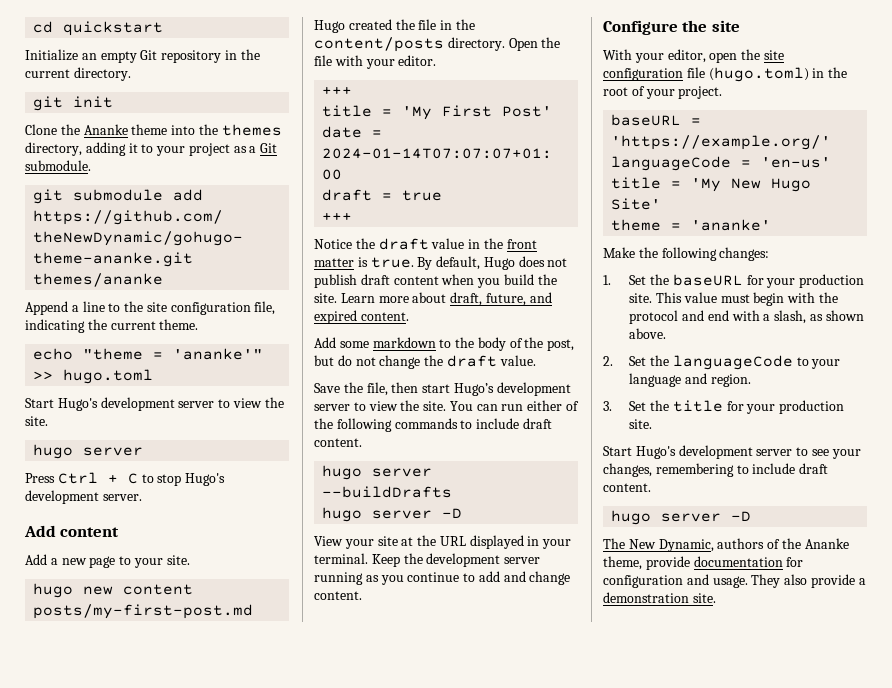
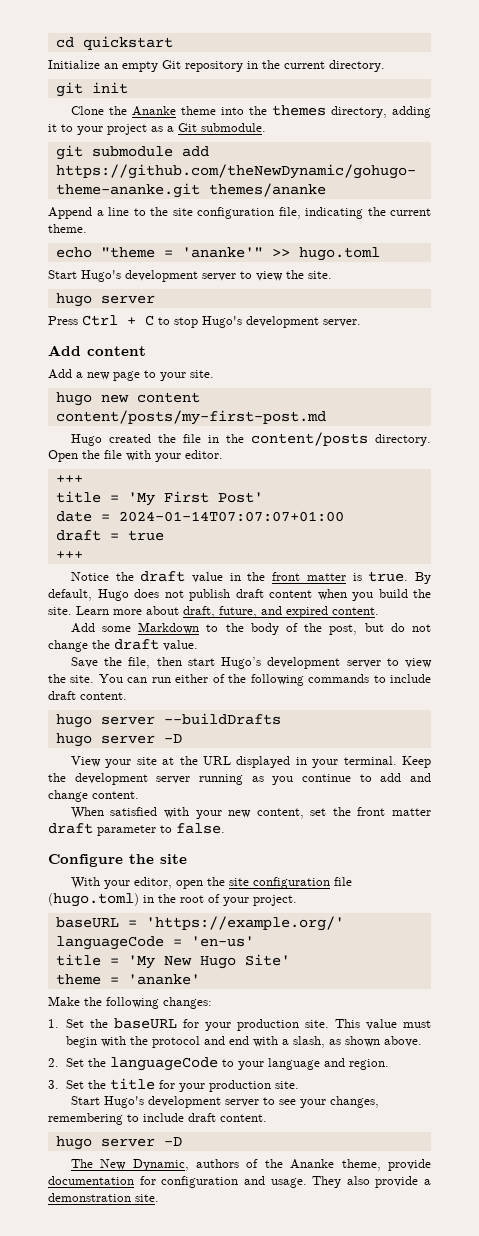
- hugo new content posts/my-first-post.md
+ hugo new content content/posts/my-first-post.md
- Add some markdown to the body of the post, but do not change the draft value.
+ Add some Markdown to the body of the post, but do not change the draft value.
+ When satisfied with your new content, set the front matter draft parameter to false.

